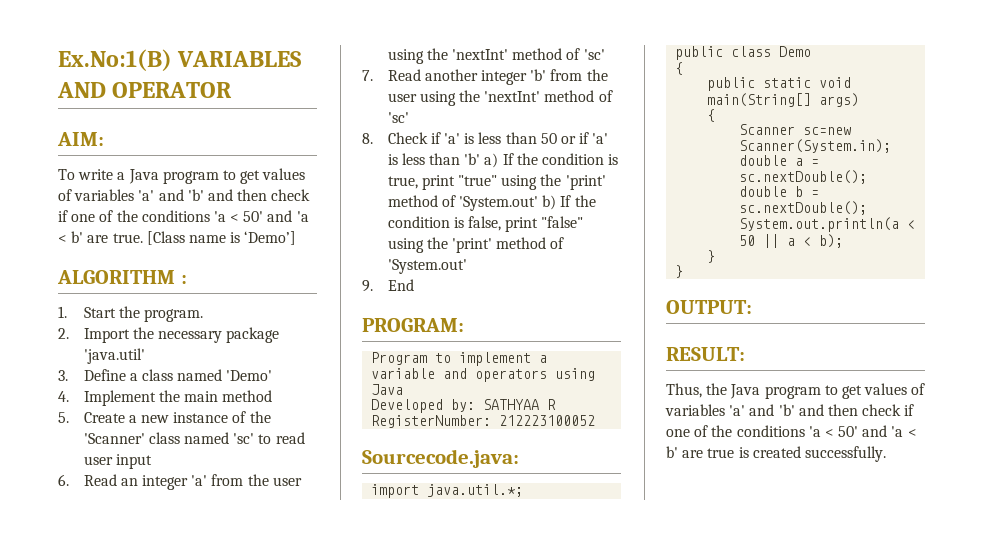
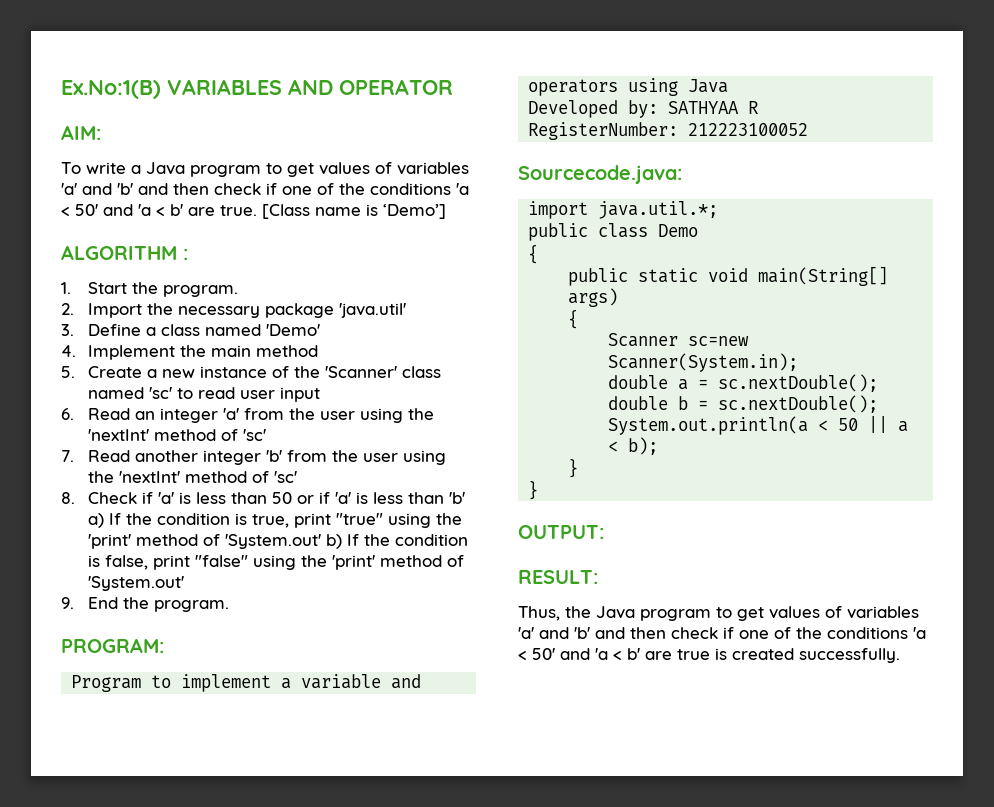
- 9. End
+ 9. End the program.

